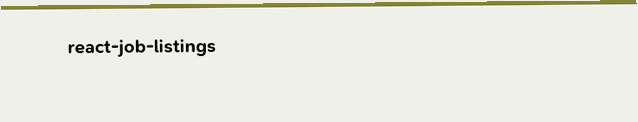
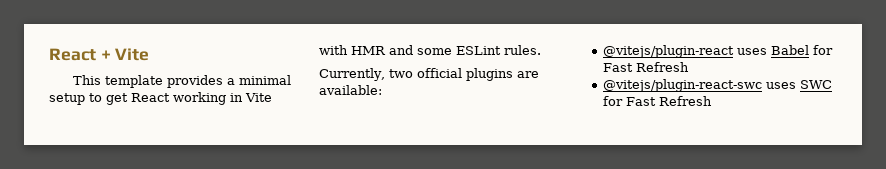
- react-job-listings
+ React + Vite
+ This template provides a minimal setup to get React working in Vite with HMR and some ESLint rules.
+ Currently, two official plugins are available:
+ @vitejs/plugin-react uses Babel for Fast Refresh
+ @vitejs/plugin-react-swc uses SWC for Fast Refresh

